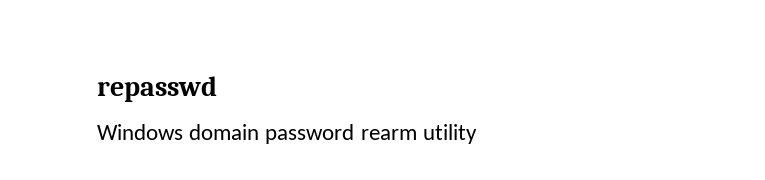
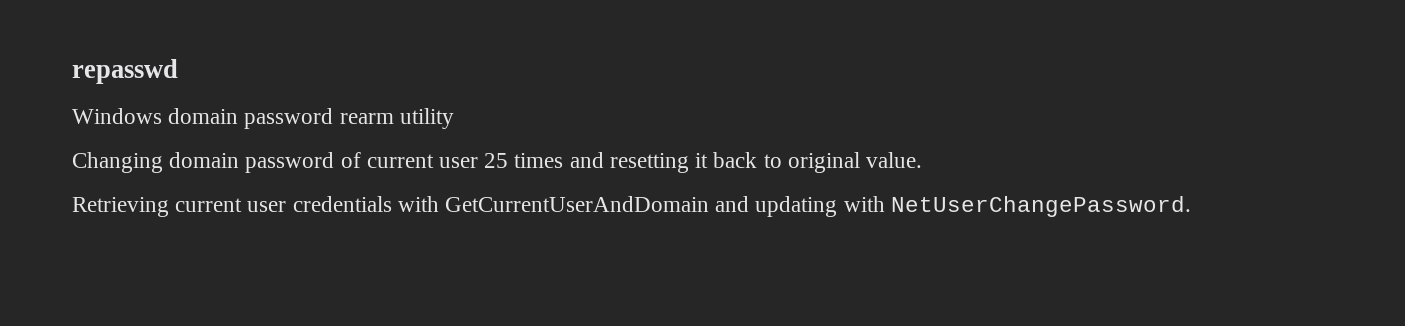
+ Changing domain password of current user 25 times and resetting it back to original value.
+ Retrieving current user credentials with GetCurrentUserAndDomain and updating with NetUserChangePassword.

